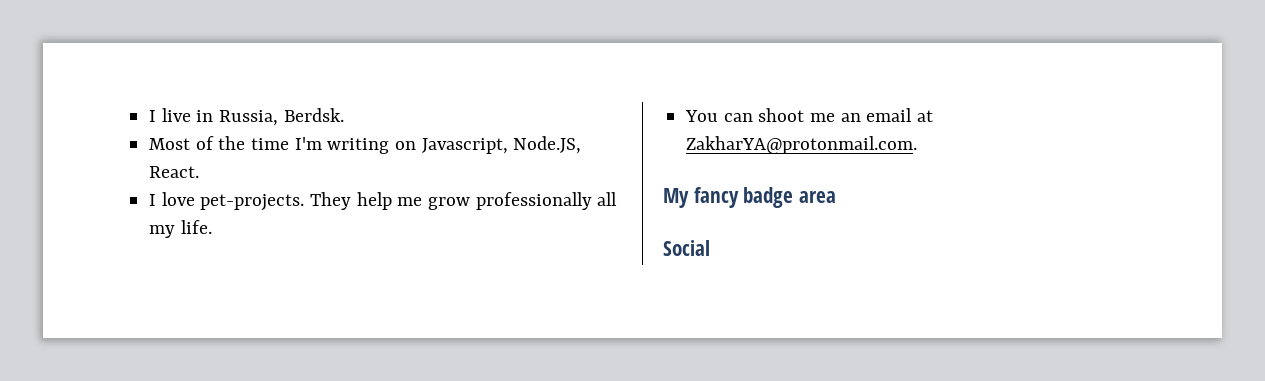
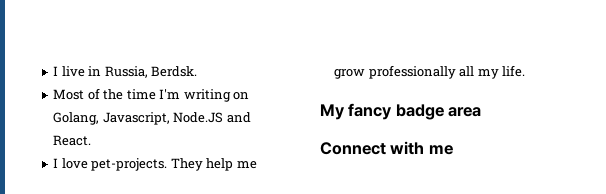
- Most of the time I'm writing on Javascript, Node.JS, React.
+ Most of the time I'm writing on Golang, Javascript, Node.JS and React.
- You can shoot me an email at ZakharYA@protonmail.com.
- Social
+ Connect with me

